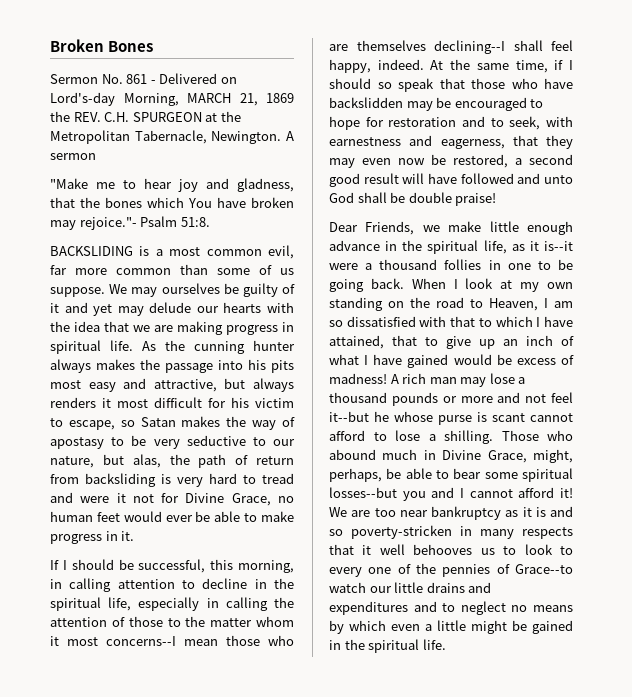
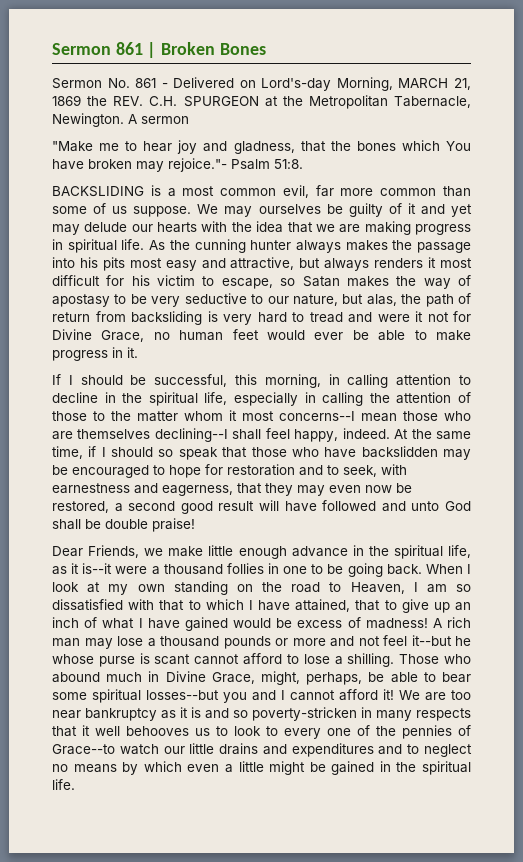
- Broken Bones
+ Sermon 861 | Broken Bones

